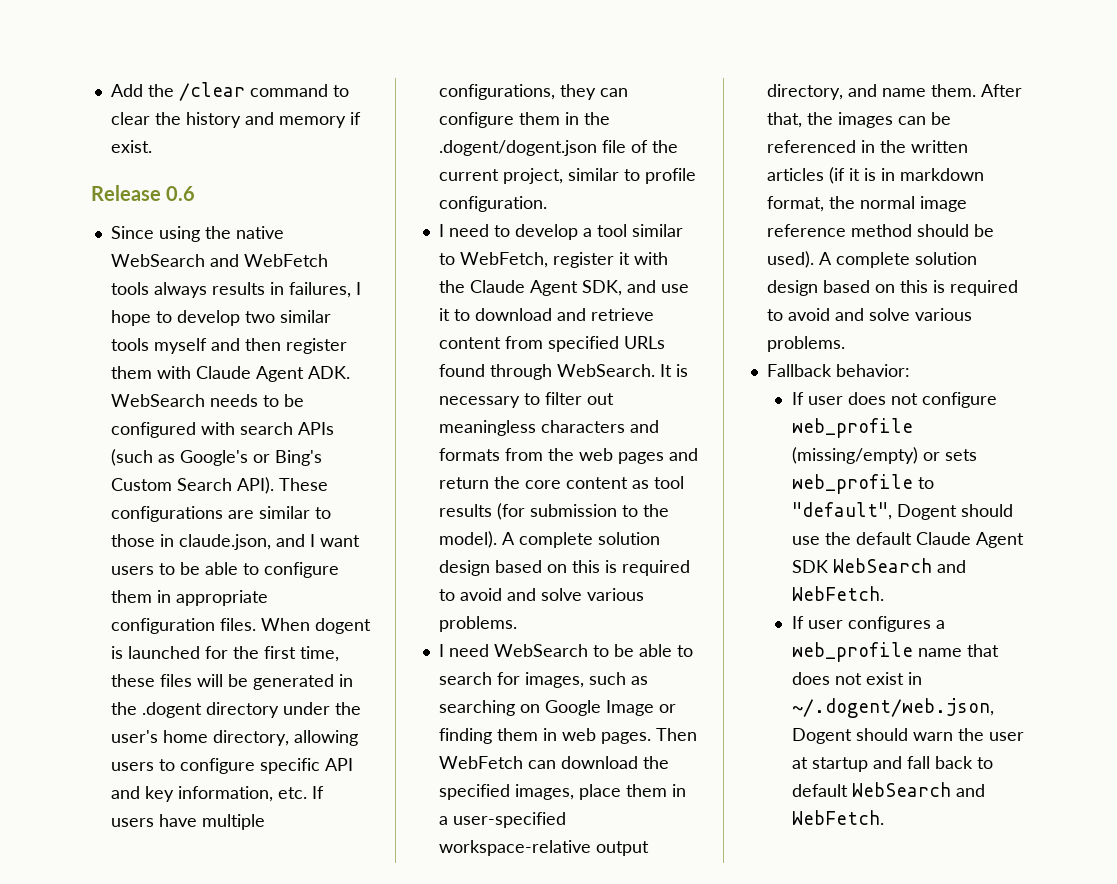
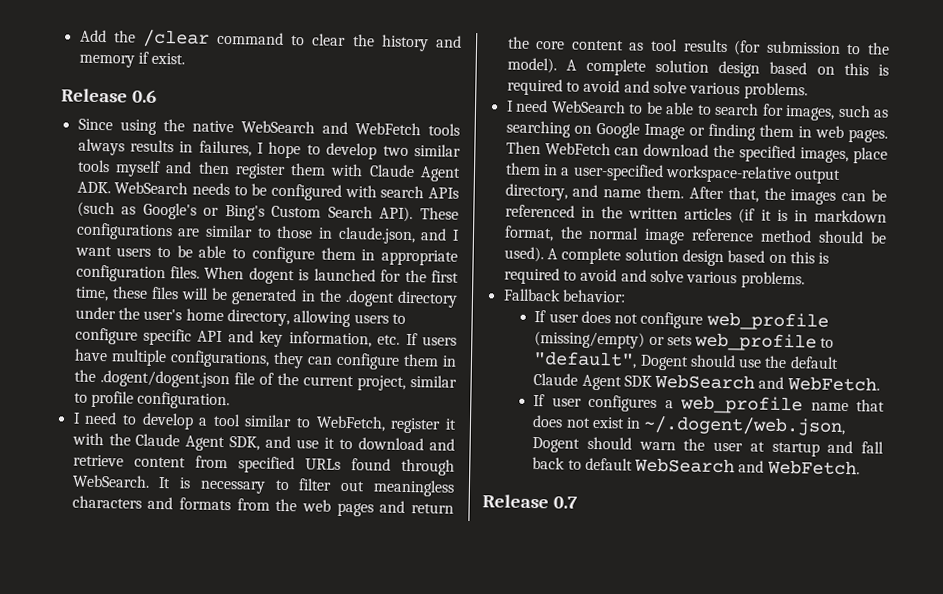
+ Release 0.7

